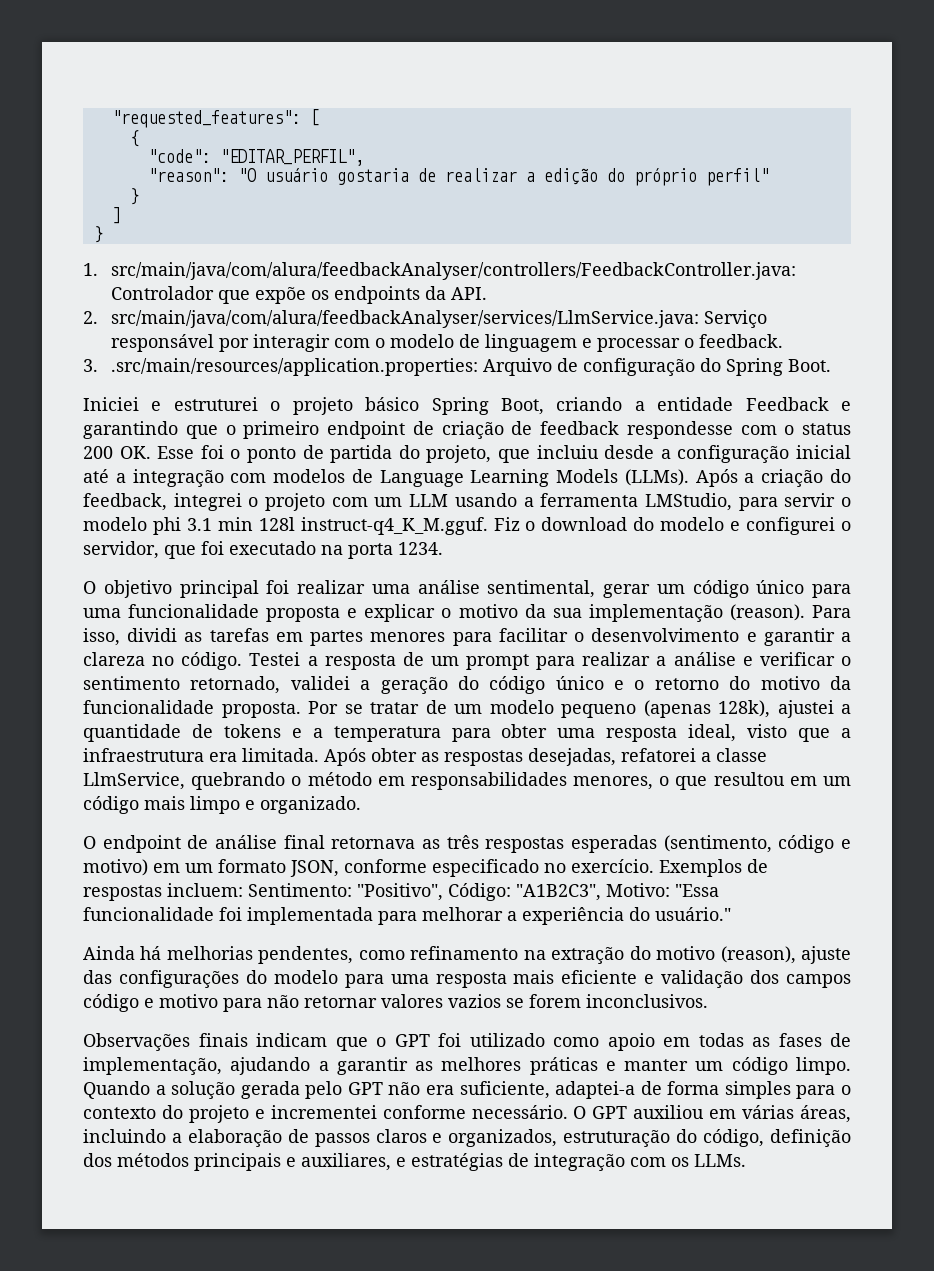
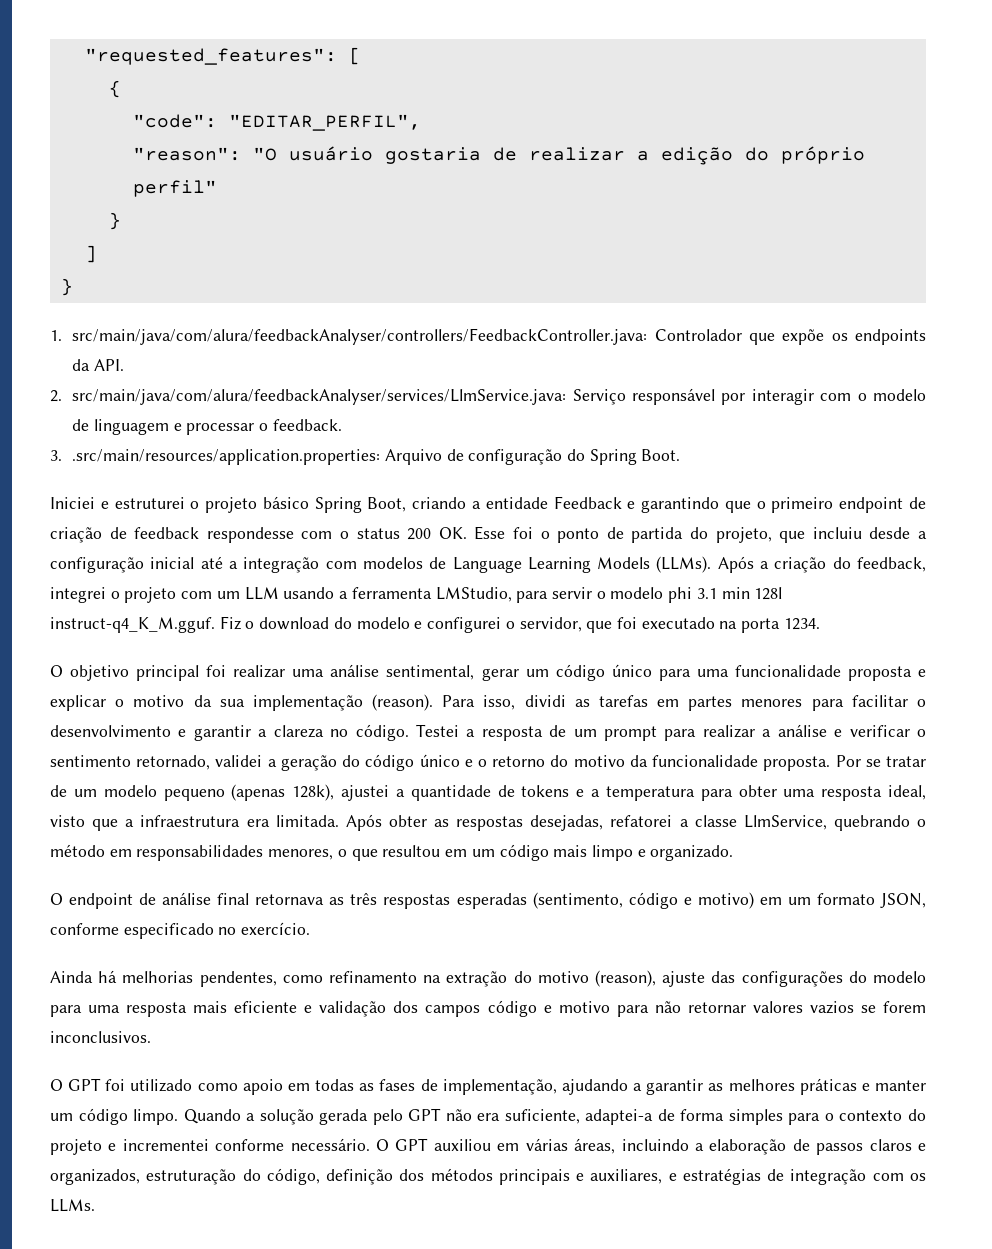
- Exemplos de respostas incluem: Sentimento: "Positivo", Código: "A1B2C3", Motivo: "Essa funcionalidade foi implementada para melhorar a experiência do usuário."
- Observações finais indicam que o GPT foi utilizado como apoio em todas as fases de implementação, ajudando a garantir as melhores práticas e manter um código limpo.
+ O GPT foi utilizado como apoio em todas as fases de implementação, ajudando a garantir as melhores práticas e manter um código limpo.

